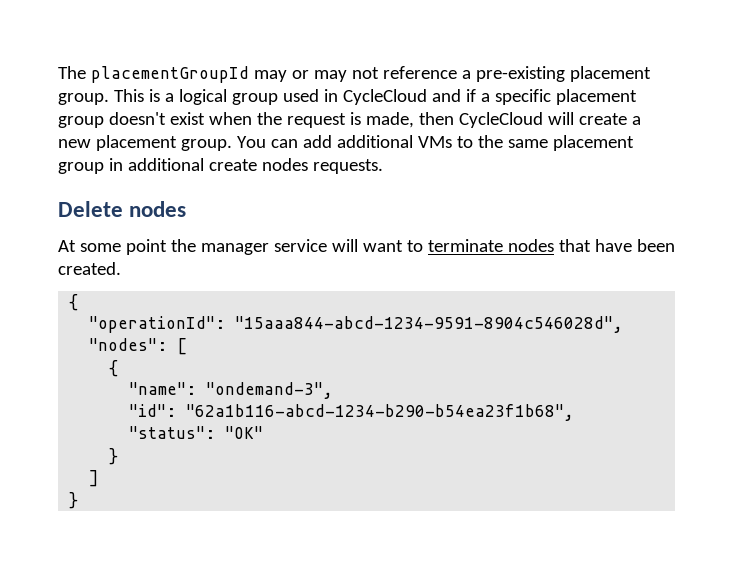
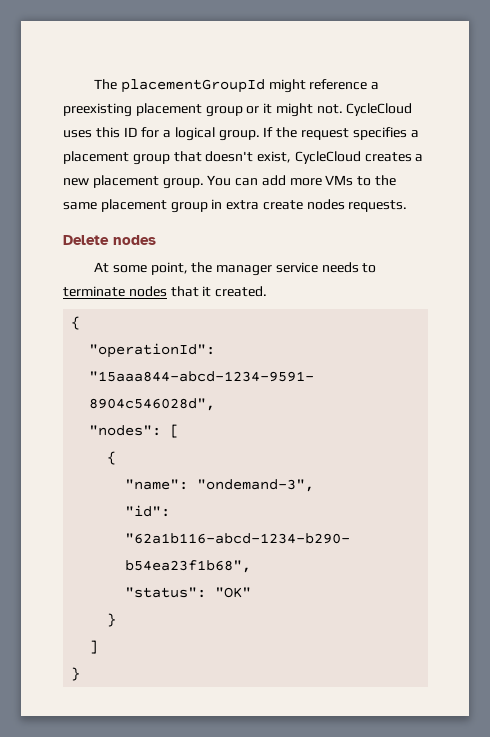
- The placementGroupId may or may not reference a pre-existing placement group. This is a logical group used in CycleCloud and if a specific placement group doesn't exist when the request is made, then CycleCloud will create a new placement group.
+ The placementGroupId might reference a preexisting placement group or it might not. CycleCloud uses this ID for a logical group. If the request specifies a placement group that doesn't exist, CycleCloud creates a new placement group.
- You can add additional VMs to the same placement group in additional create nodes requests.
+ You can add more VMs to the same placement group in extra create nodes requests.
- At some point the manager service will want to terminate nodes that have been created.
+ At some point, the manager service needs to terminate nodes that it created.

